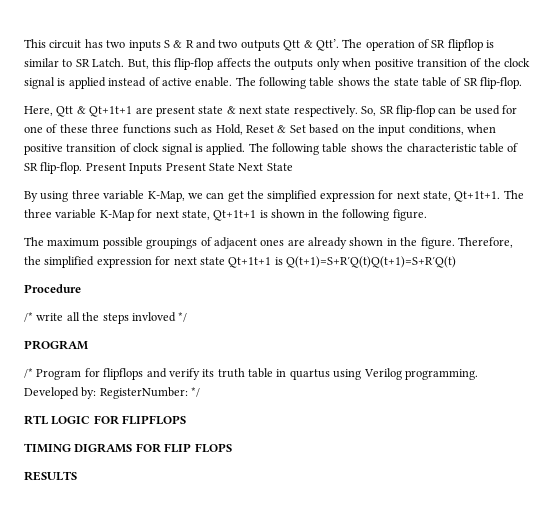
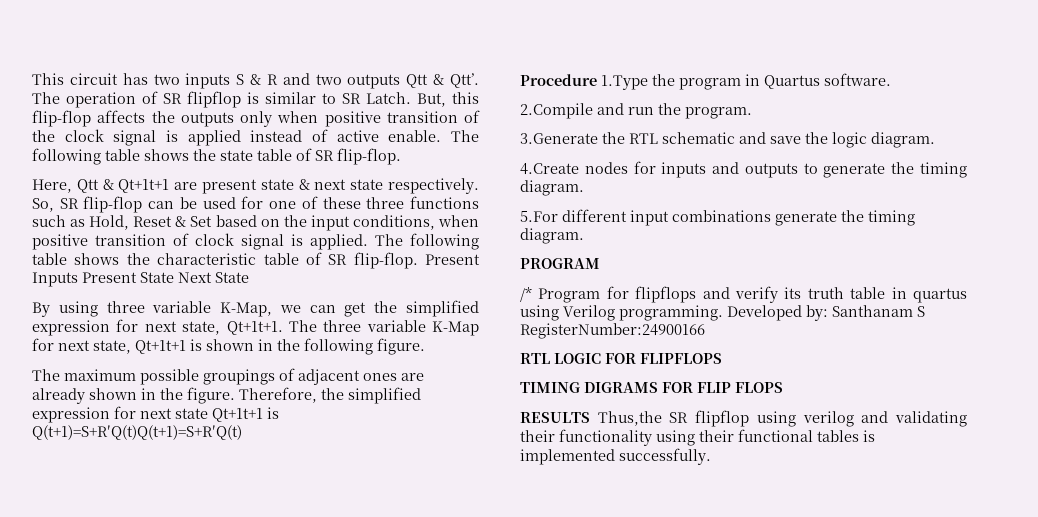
- Procedure
- /* write all the steps invloved */
+ Procedure 1.Type the program in Quartus software.
+ 2.Compile and run the program.
+ 3.Generate the RTL schematic and save the logic diagram.
+ 4.Create nodes for inputs and outputs to generate the timing diagram.
+ 5.For different input combinations generate the timing diagram.
- Developed by: RegisterNumber: */
+ Developed by: Santhanam S RegisterNumber:24900166
- RESULTS
+ RESULTS Thus,the SR flipflop using verilog and validating their functionality using their functional tables is implemented successfully.

